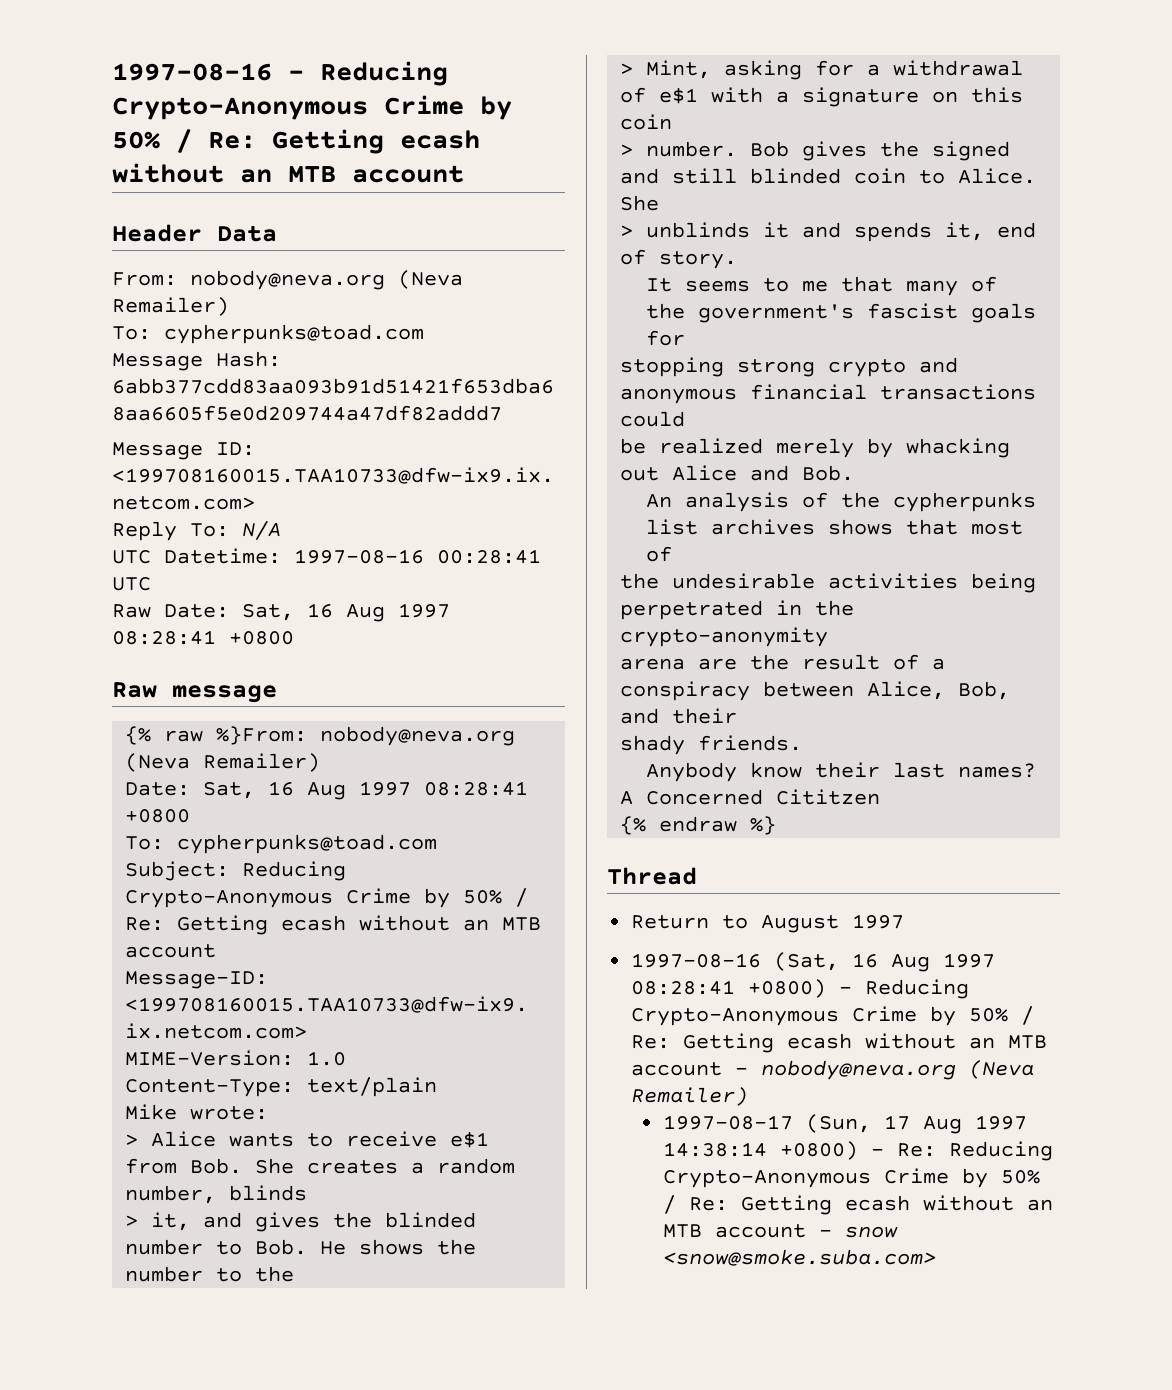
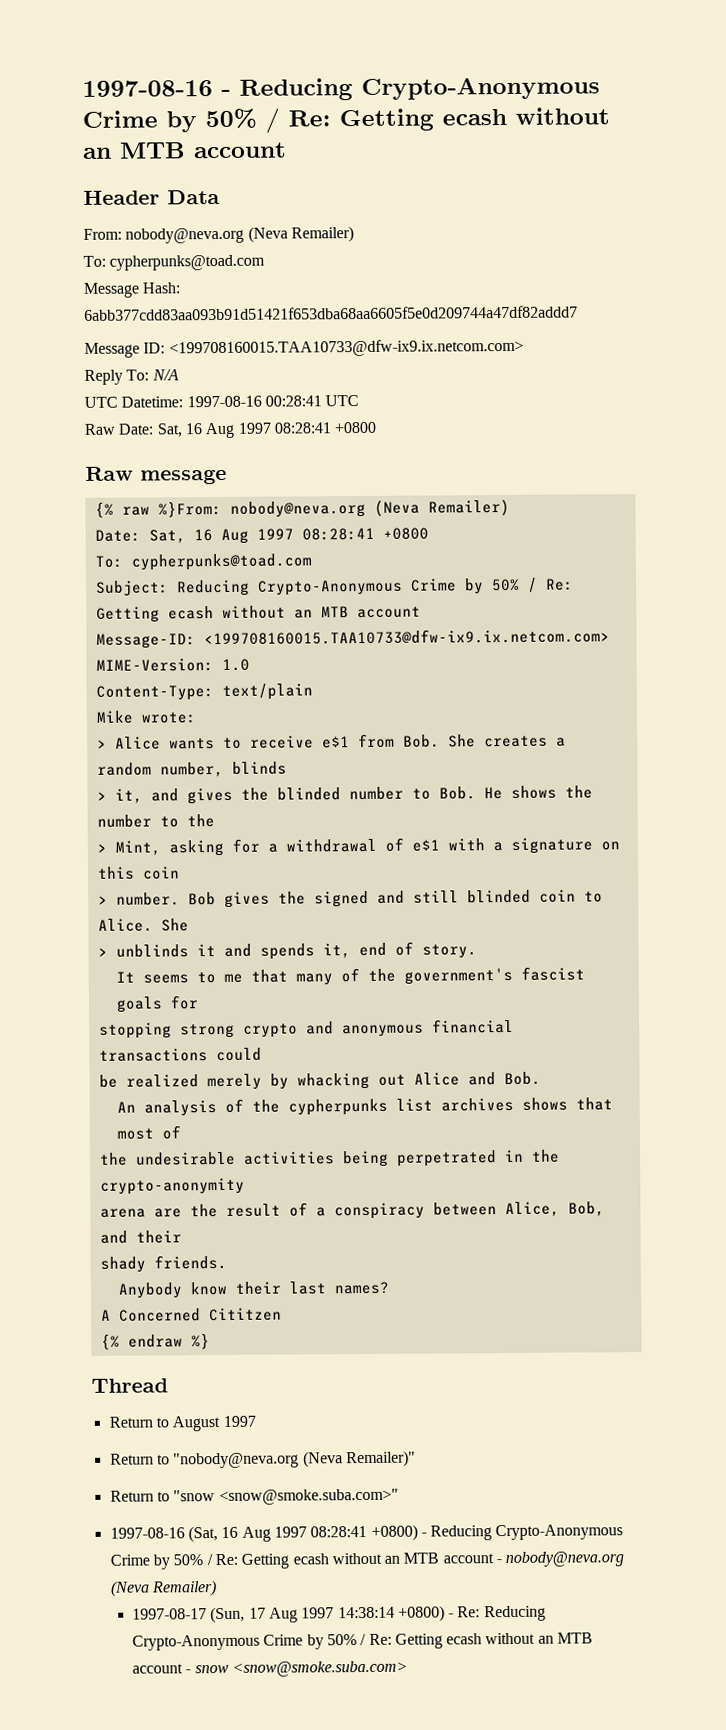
+ Return to "nobody@neva.org (Neva Remailer)"
+ Return to "snow <snow@smoke.suba.com>"

